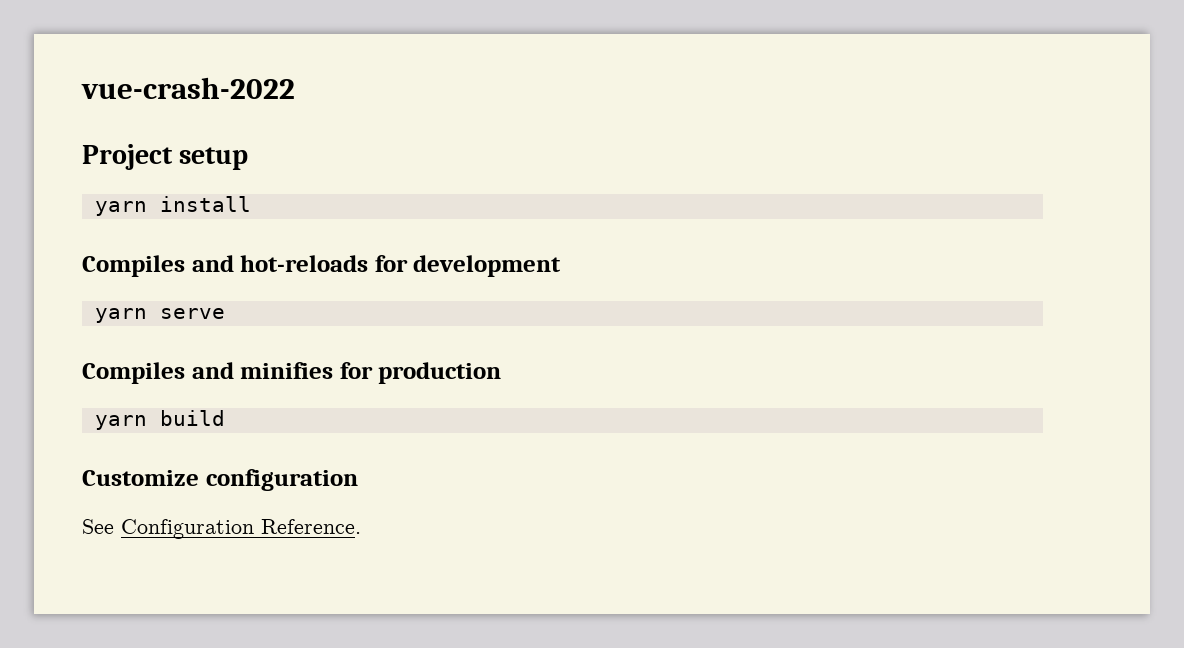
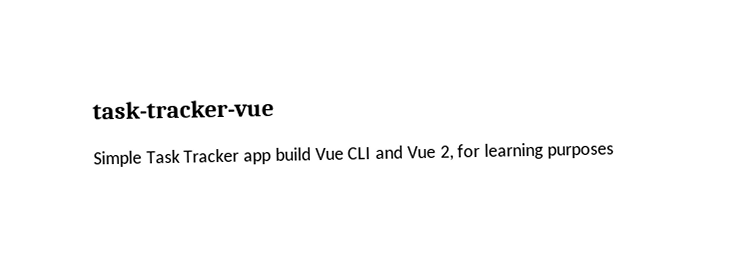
- vue-crash-2022
- Project setup
- yarn install
- Compiles and hot-reloads for development
- yarn serve
- Compiles and minifies for production
- yarn build
- Customize configuration
- See Configuration Reference.
+ task-tracker-vue
+ Simple Task Tracker app build Vue CLI and Vue 2, for learning purposes

